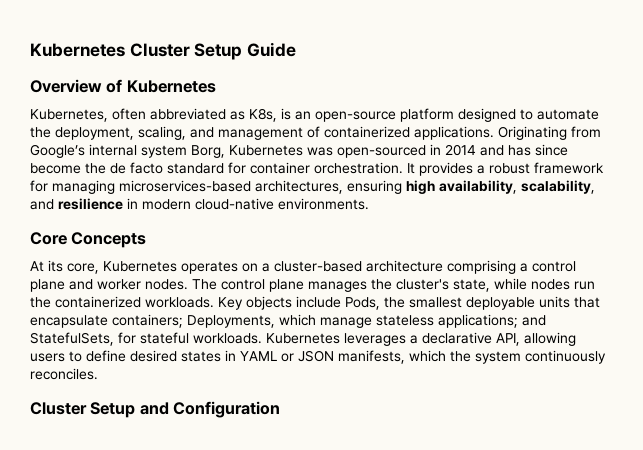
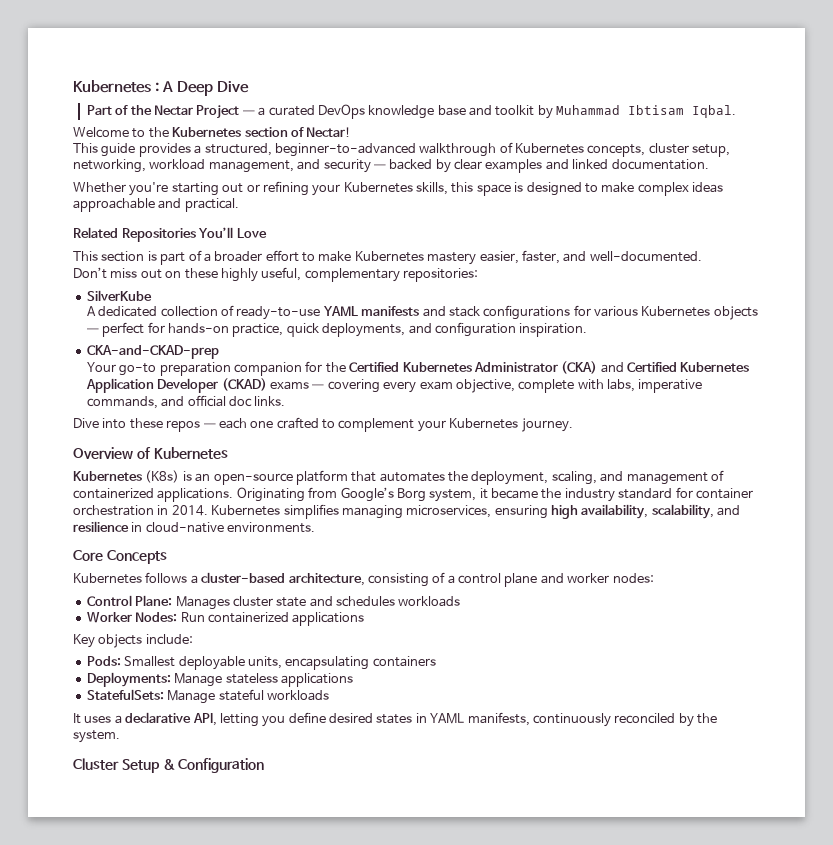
- Kubernetes Cluster Setup Guide
+ Kubernetes : A Deep Dive
+ Part of the Nectar Project — a curated DevOps knowledge base and toolkit by Muhammad Ibtisam Iqbal.
+ Welcome to the Kubernetes section of Nectar!
+ This guide provides a structured, beginner-to-advanced walkthrough of Kubernetes concepts, cluster setup, networking, workload management, and security — backed by clear examples and linked documentation.
+ Whether you're starting out or refining your Kubernetes skills, this space is designed to make complex ideas approachable and practical.
+ Related Repositories You’ll Love
+ This section is part of a broader effort to make Kubernetes mastery easier, faster, and well-documented.
+ Don’t miss out on these highly useful, complementary repositories:
+ SilverKube
+ A dedicated collection of ready-to-use YAML manifests and stack configurations for various Kubernetes objects — perfect for hands-on practice, quick deployments, and configuration inspiration.
+ CKA-and-CKAD-prep
+ Your go-to preparation companion for the Certified Kubernetes Administrator (CKA) and Certified Kubernetes Application Developer (CKAD) exams — covering every exam objective, complete with labs, imperative commands, and official doc links.
+ Dive into these repos — each one crafted to complement your Kubernetes journey.
  Overview of Kubernetes
- Kubernetes, often abbreviated as K8s, is an open-source platform designed to automate the deployment, scaling, and management of containerized applications.
+ Kubernetes (K8s) is an open-source platform that automates the deployment, scaling, and management of containerized applications.
- Originating from Google’s internal system Borg, Kubernetes was open-sourced in 2014 and has since become the de facto standard for container orchestration. It provides a robust framework for managing microservices-based architectures, ensuring high availability, scalability, and resilience in modern cloud-native environments.
+ Originating from Google’s Borg system, it became the industry standard for container orchestration in 2014. Kubernetes simplifies managing microservices, ensuring high availability, scalability, and resilience in cloud-native environments.
- At its core, Kubernetes operates on a cluster-based architecture comprising a control plane and worker nodes. The control plane manages the cluster's state, while nodes run the containerized workloads. Key objects include Pods, the smallest deployable units that encapsulate containers; Deployments, which manage stateless applications; and StatefulSets, for stateful workloads. Kubernetes leverages a declarative API, allowing users to define desired states in YAML or JSON manifests, which the system continuously reconciles.
- Cluster Setup and Configuration
+ Kubernetes follows a cluster-based architecture, consisting of a control plane and worker nodes:
+ Control Plane: Manages cluster state and schedules workloads
+ Worker Nodes: Run containerized applications
+ Key objects include:
+ Pods: Smallest deployable units, encapsulating containers
+ Deployments: Manage stateless applications
+ StatefulSets: Manage stateful workloads
+ It uses a declarative API, letting you define desired states in YAML manifests, continuously reconciled by the system.
+ Cluster Setup & Configuration

